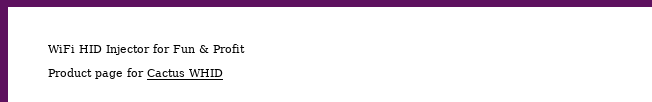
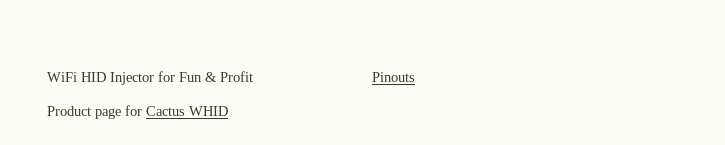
+ Pinouts

